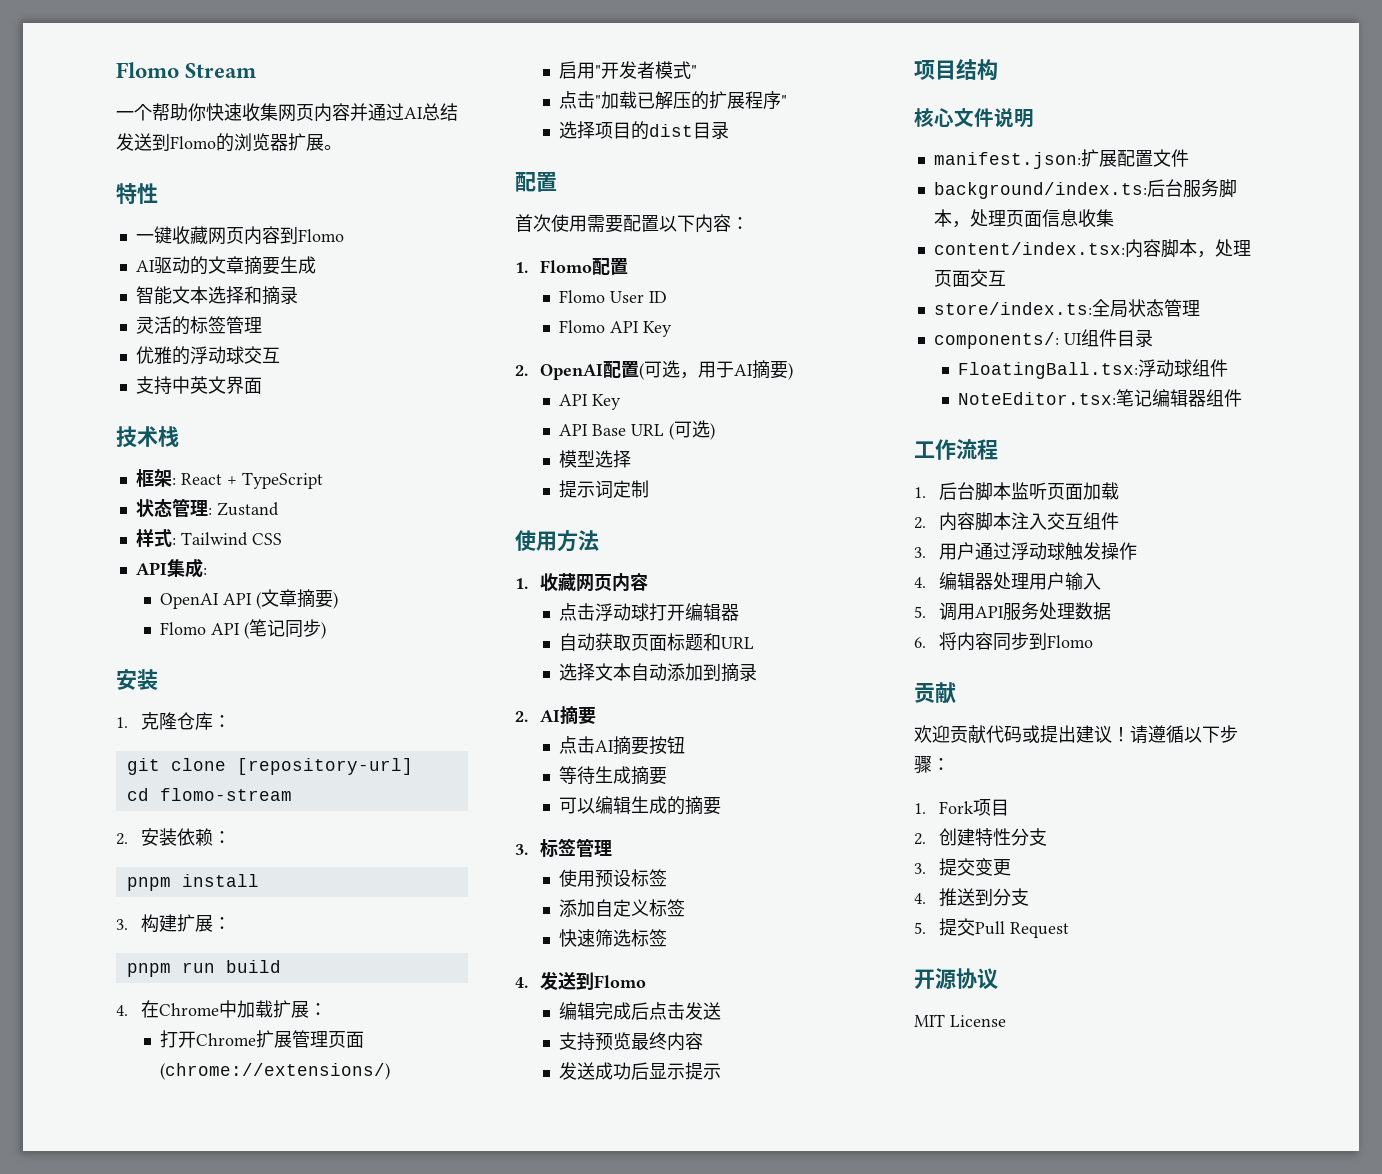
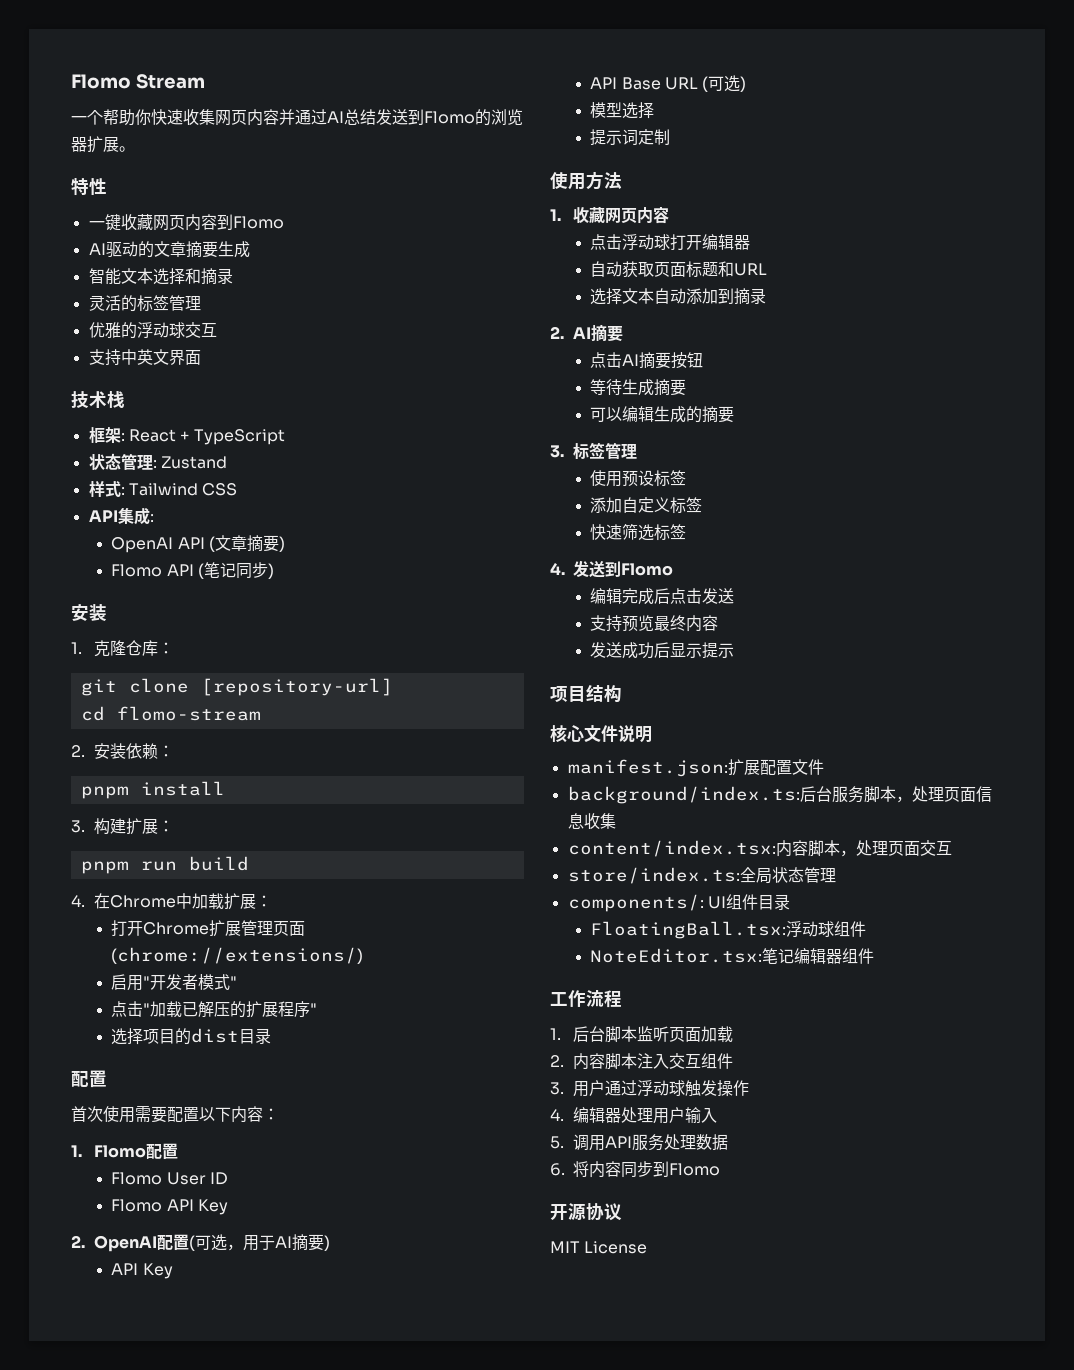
  6.将内容同步到Flomo
- 贡献
- 欢迎贡献代码或提出建议！请遵循以下步骤：
- 1. Fork项目
- 2.创建特性分支
- 3.提交变更
- 4.推送到分支
- 5.提交Pull Request

